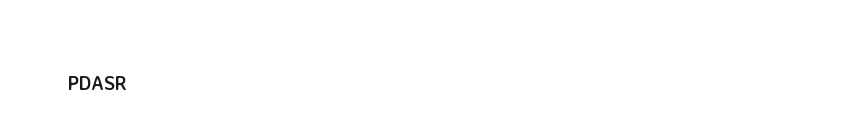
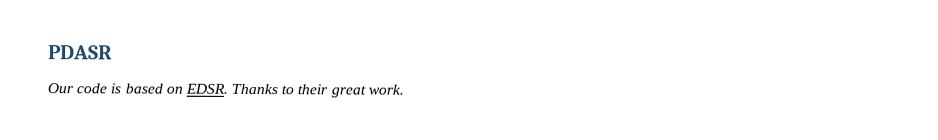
+ Our code is based on EDSR. Thanks to their great work.

